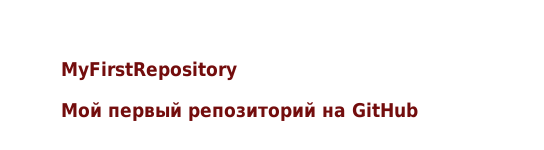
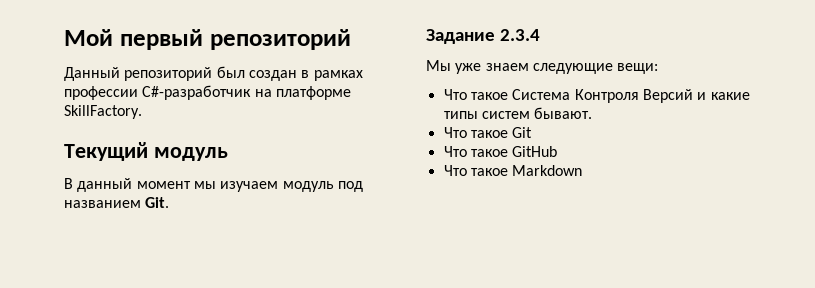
- MyFirstRepository
- Мой первый репозиторий на GitHub
+ Мой первый репозиторий
+ Данный репозиторий был создан в рамках профессии C#-разработчик на платформе SkillFactory.
+ Текущий модуль
+ В данный момент мы изучаем модуль под названием Git.
+ Задание 2.3.4
+ Мы уже знаем следующие вещи:
+ Что такое Система Контроля Версий и какие типы систем бывают.
+ Что такое Git
+ Что такое GitHub
+ Что такое Markdown

